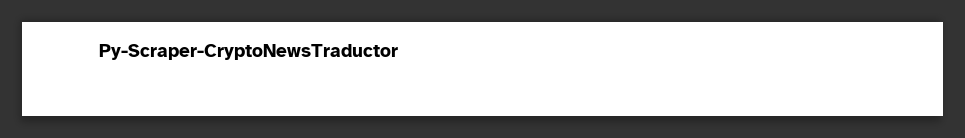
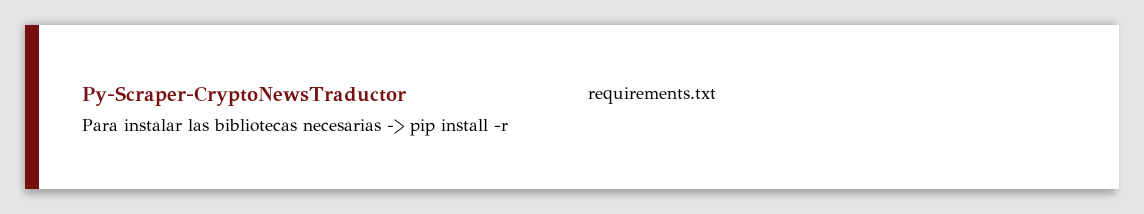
+ Para instalar las bibliotecas necesarias -> pip install -r requirements.txt

